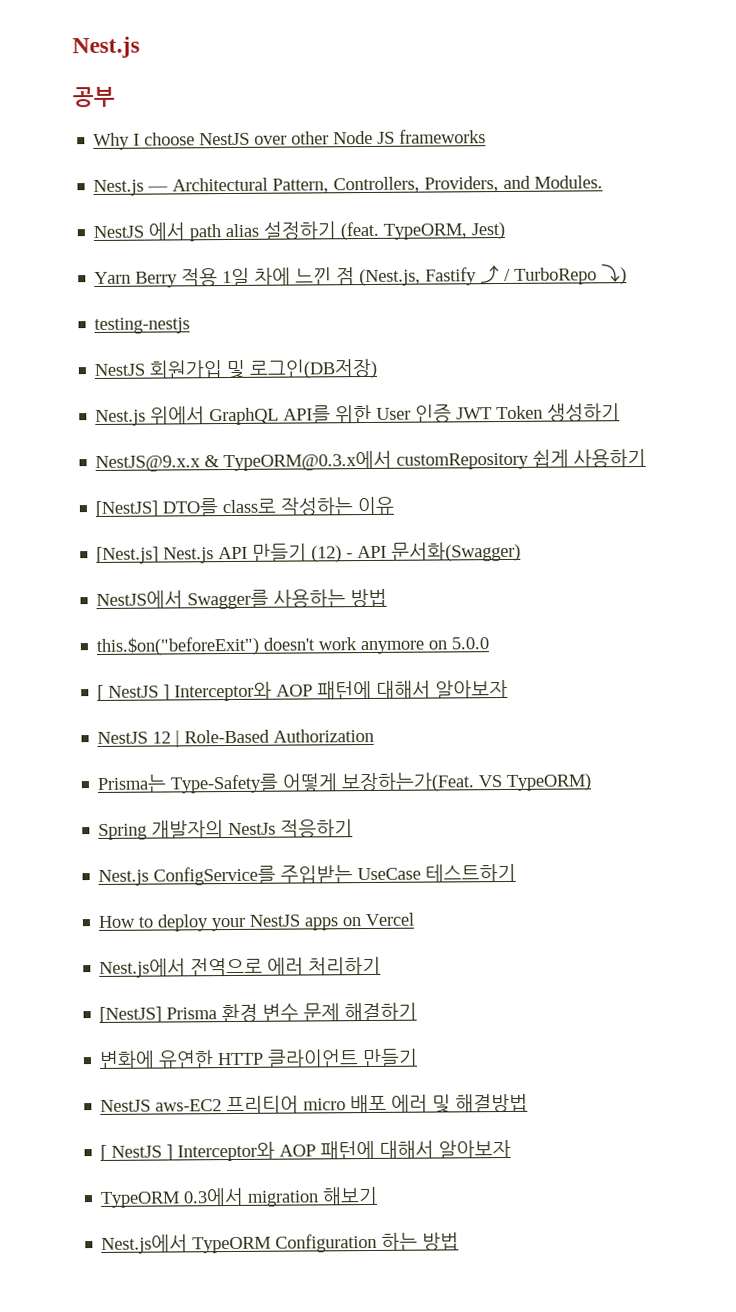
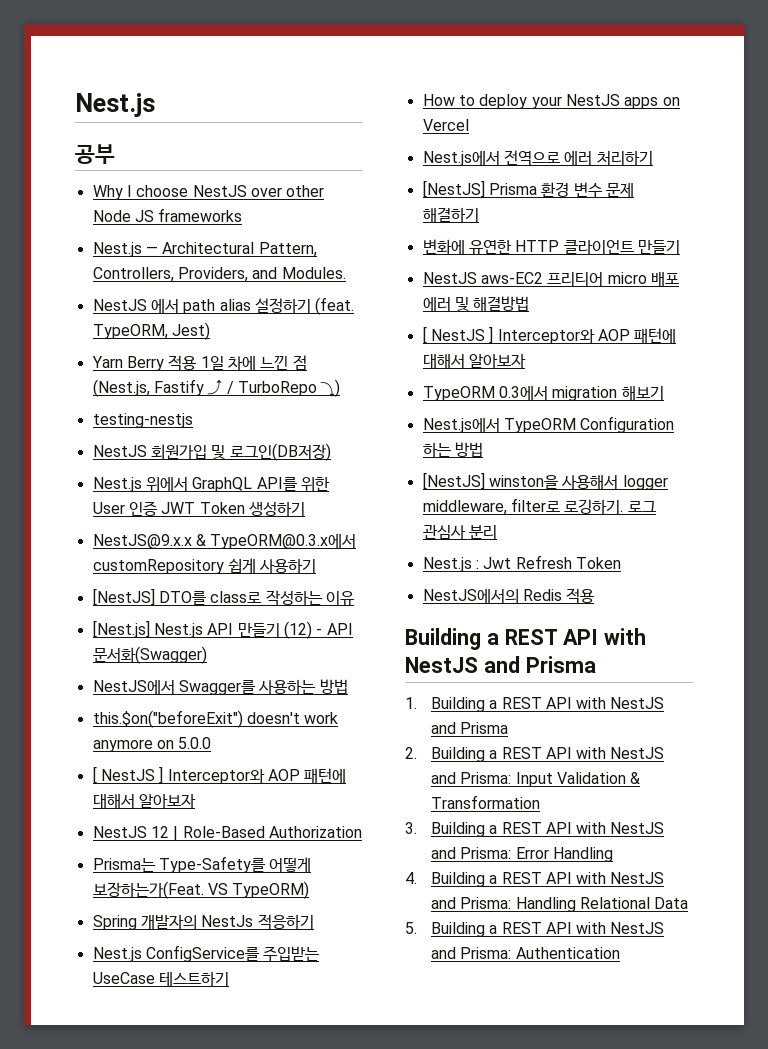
+ [NestJS] winston을 사용해서 logger middleware, filter로 로깅하기. 로그 관심사 분리
+ Nest.js : Jwt Refresh Token
+ NestJS에서의 Redis 적용
+ Building a REST API with NestJS and Prisma
+ 1. Building a REST API with NestJS and Prisma
+ 2. Building a REST API with NestJS and Prisma: Input Validation & Transformation
+ 3. Building a REST API with NestJS and Prisma: Error Handling
+ 4. Building a REST API with NestJS and Prisma: Handling Relational Data
+ 5. Building a REST API with NestJS and Prisma: Authentication

